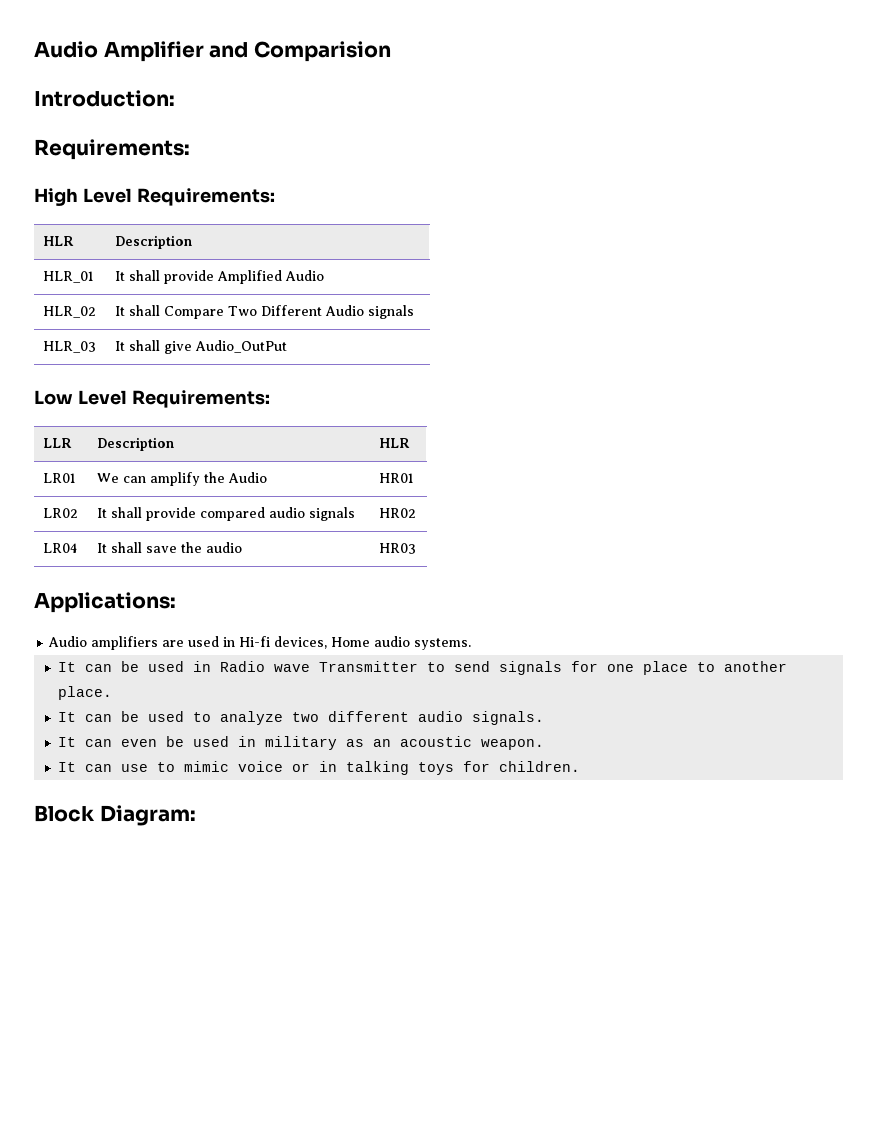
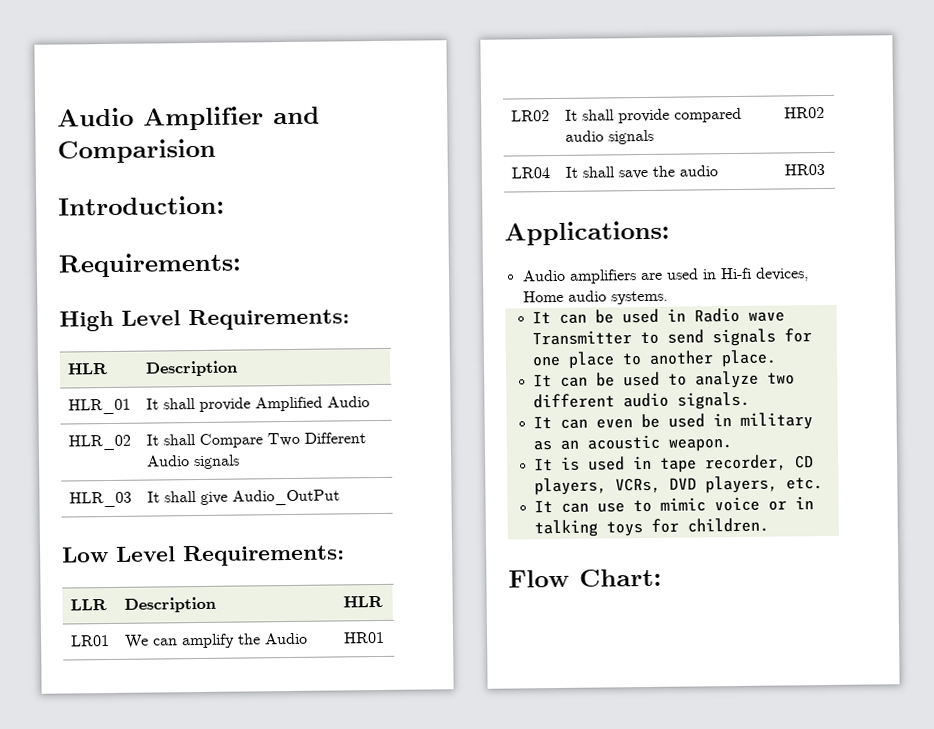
+ It is used in tape recorder, CD players, VCRs, DVD players, etc.
- Block Diagram:
+ Flow Chart:

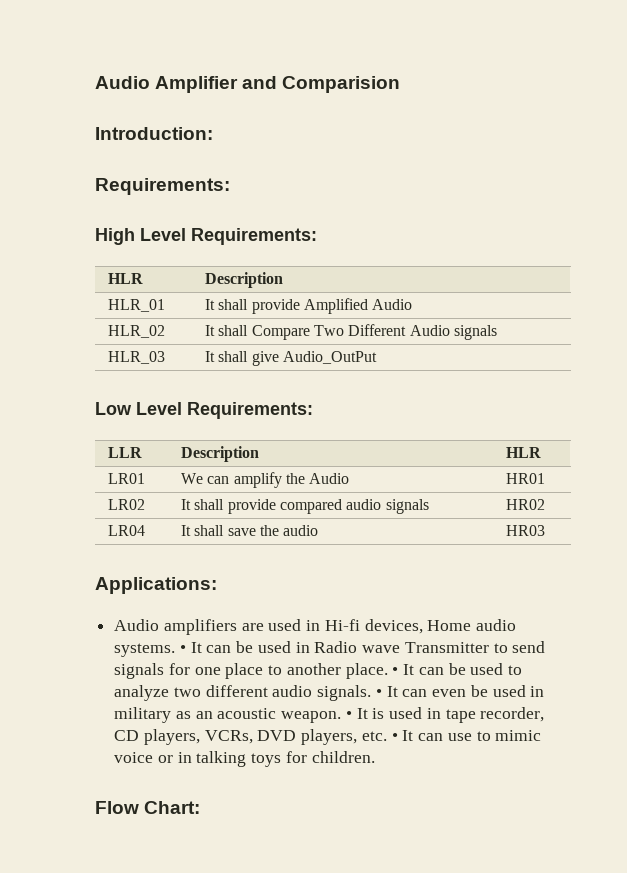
- Audio amplifiers are used in Hi-fi devices, Home audio systems.
- It can be used in Radio wave Transmitter to send signals for one place to another place.
- It can be used to analyze two different audio signals.
- It can even be used in military as an acoustic weapon.
- It is used in tape recorder, CD players, VCRs, DVD players, etc.
- It can use to mimic voice or in talking toys for children.
+ Audio amplifiers are used in Hi-fi devices, Home audio systems. • It can be used in Radio wave Transmitter to send signals for one place to another place. • It can be used to analyze two different audio signals. • It can even be used in military as an acoustic weapon. • It is used in tape recorder, CD players, VCRs, DVD players, etc. • It can use to mimic voice or in talking toys for children.

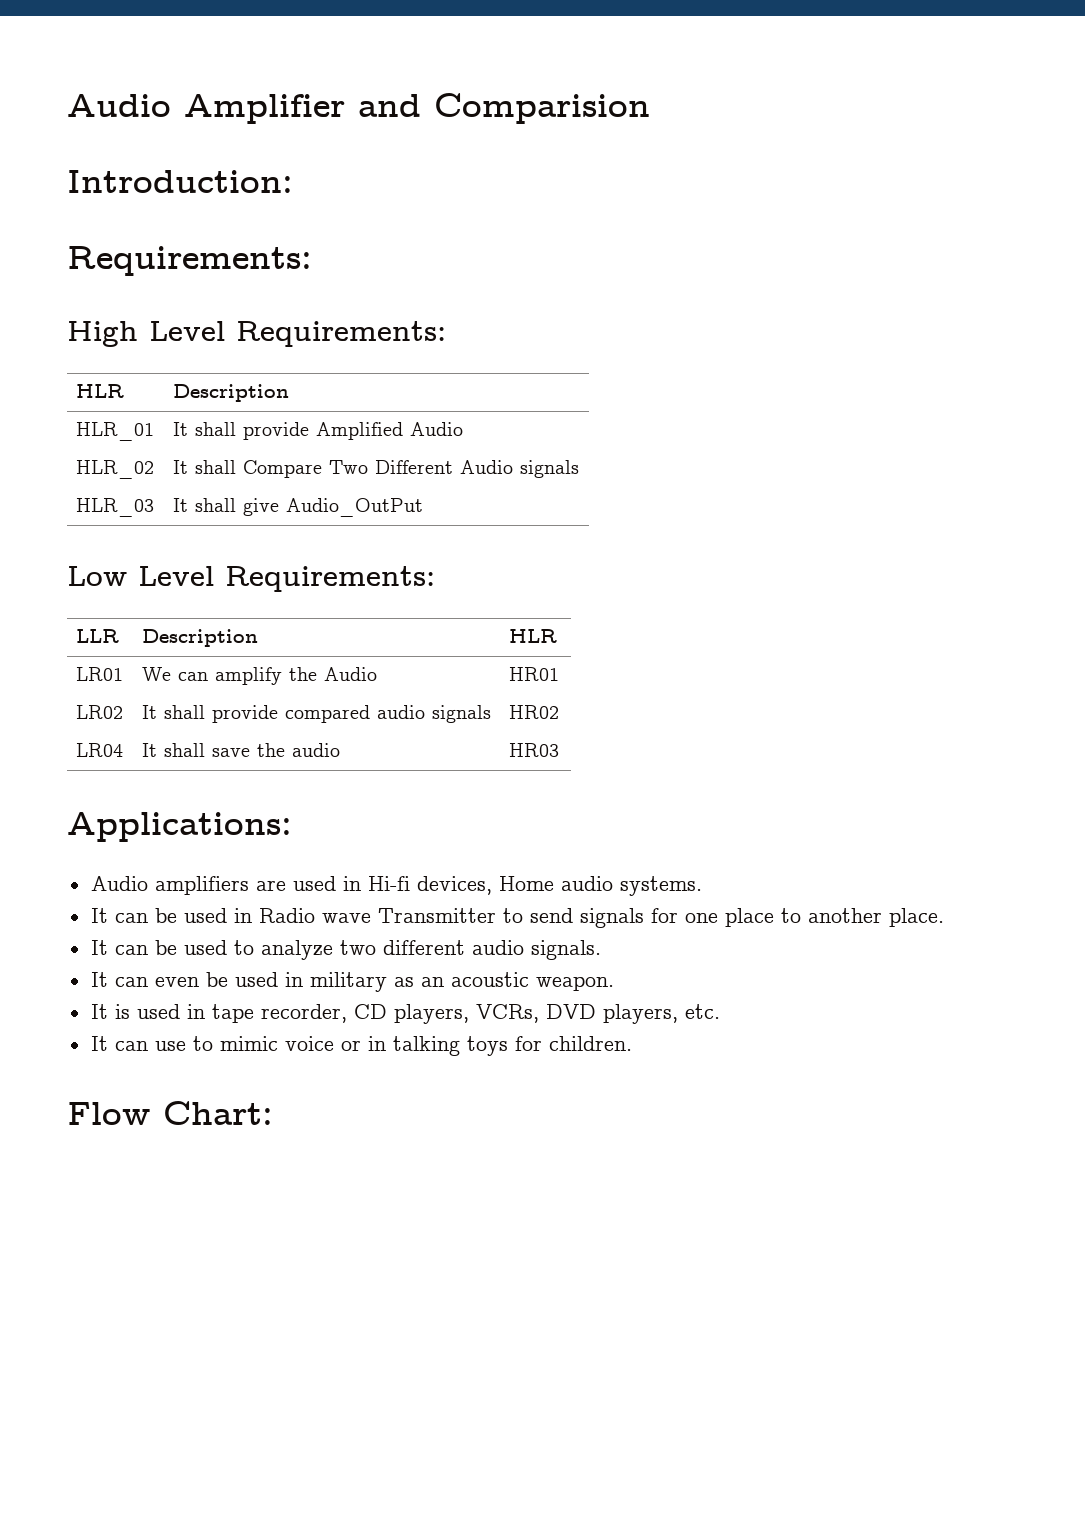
- Audio amplifiers are used in Hi-fi devices, Home audio systems. • It can be used in Radio wave Transmitter to send signals for one place to another place. • It can be used to analyze two different audio signals. • It can even be used in military as an acoustic weapon. • It is used in tape recorder, CD players, VCRs, DVD players, etc. • It can use to mimic voice or in talking toys for children.
+ Audio amplifiers are used in Hi-fi devices, Home audio systems.
+ It can be used in Radio wave Transmitter to send signals for one place to another place.
+ It can be used to analyze two different audio signals.
+ It can even be used in military as an acoustic weapon.
+ It is used in tape recorder, CD players, VCRs, DVD players, etc.
+ It can use to mimic voice or in talking toys for children.

